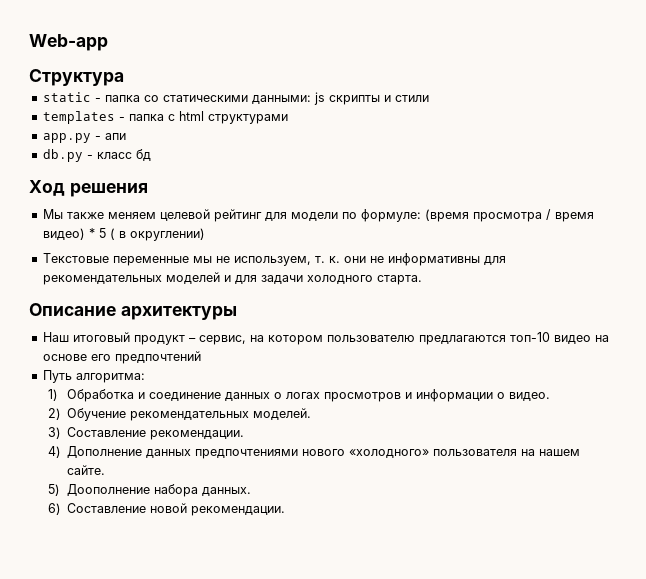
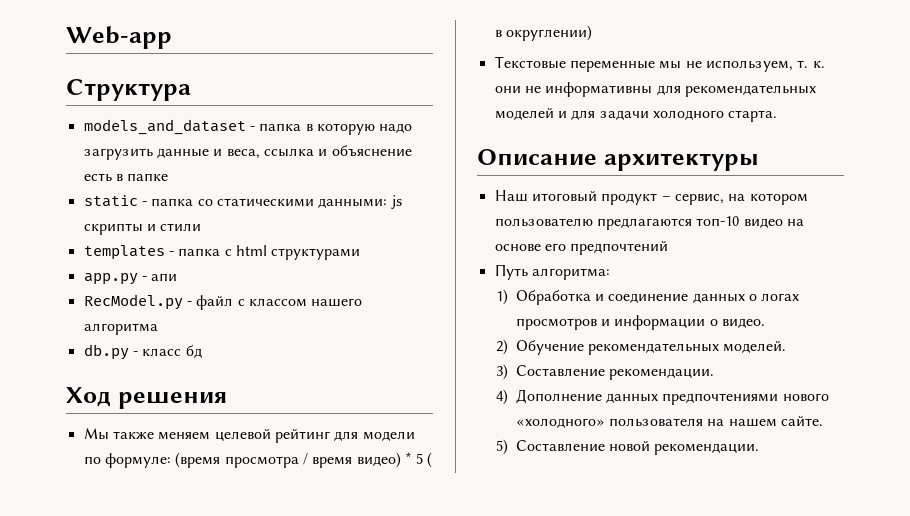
+ models_and_dataset - папка в которую надо загрузить данные и веса, ссылка и объяснение есть в папке
+ RecModel.py - файл с классом нашего алгоритма
- 5) Доополнение набора данных.
- 6) Составление новой рекомендации.
+ 5) Составление новой рекомендации.

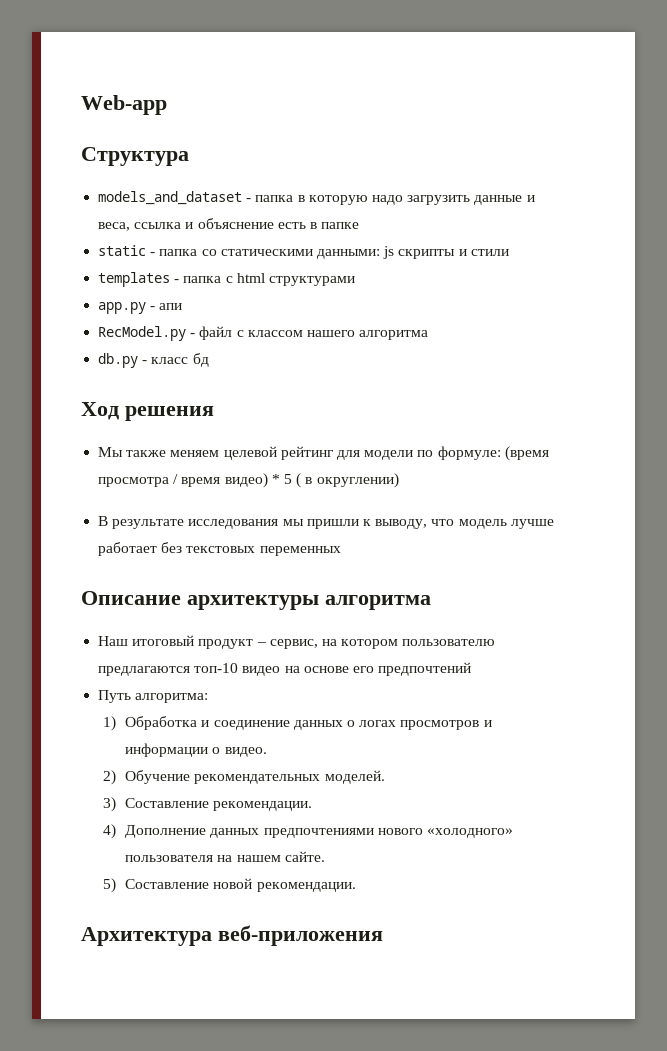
- Текстовые переменные мы не используем, т. к. они не информативны для рекомендательных моделей и для задачи холодного старта.
+ В результате исследования мы пришли к выводу, что модель лучше работает без текстовых переменных
- Описание архитектуры
+ Описание архитектуры алгоритма
+ Архитектура веб-приложения

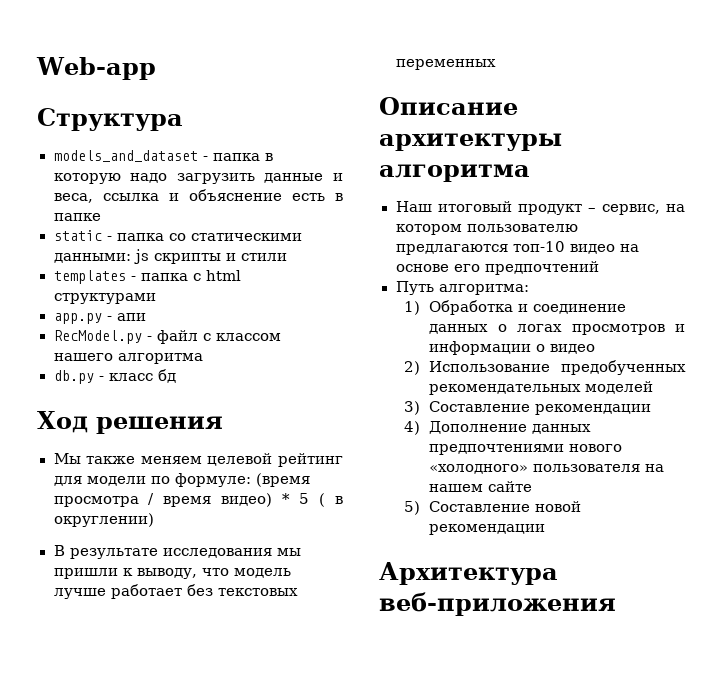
- 1) Обработка и соединение данных о логах просмотров и информации о видео.
+ 1) Обработка и соединение данных о логах просмотров и информации о видео
- 2) Обучение рекомендательных моделей.
+ 2) Использование предобученных рекомендательных моделей
- 3) Составление рекомендации.
+ 3) Составление рекомендации
- 4) Дополнение данных предпочтениями нового «холодного» пользователя на нашем сайте.
+ 4) Дополнение данных предпочтениями нового «холодного» пользователя на нашем сайте
- 5) Составление новой рекомендации.
+ 5) Составление новой рекомендации

